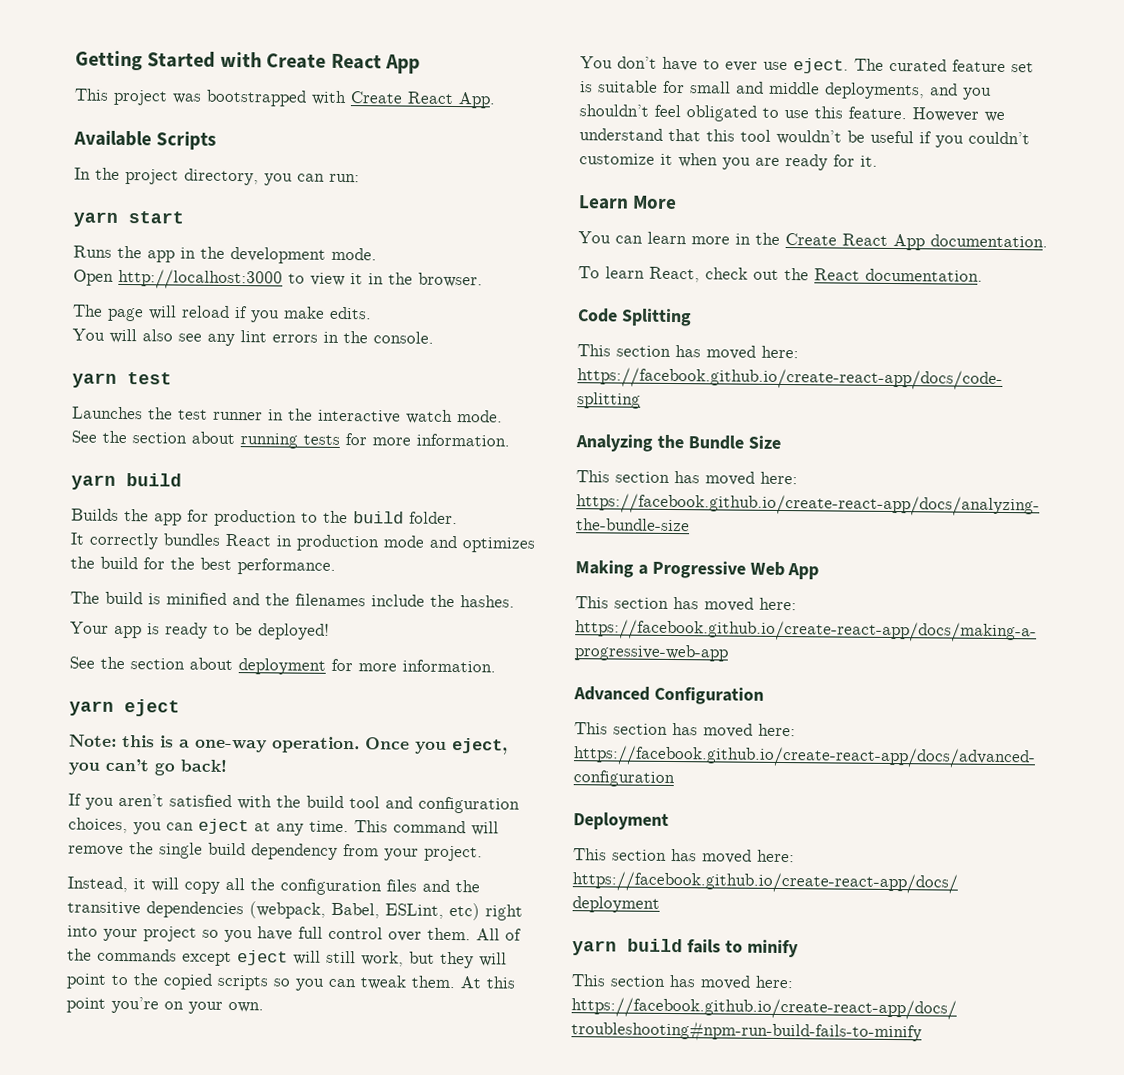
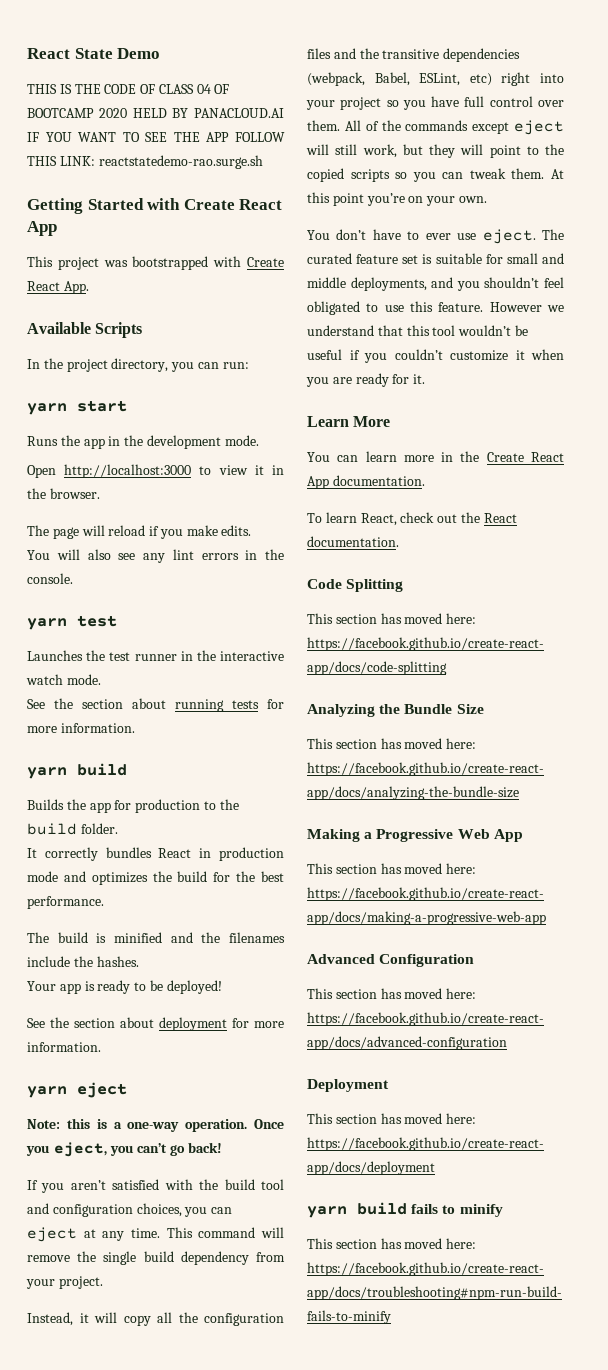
+ React State Demo
+ THIS IS THE CODE OF CLASS 04 OF BOOTCAMP 2020 HELD BY PANACLOUD.AI IF YOU WANT TO SEE THE APP FOLLOW THIS LINK: reactstatedemo-rao.surge.sh

